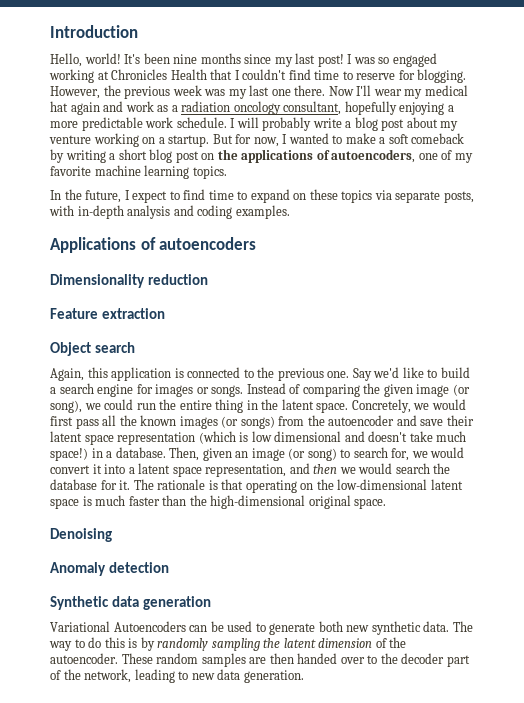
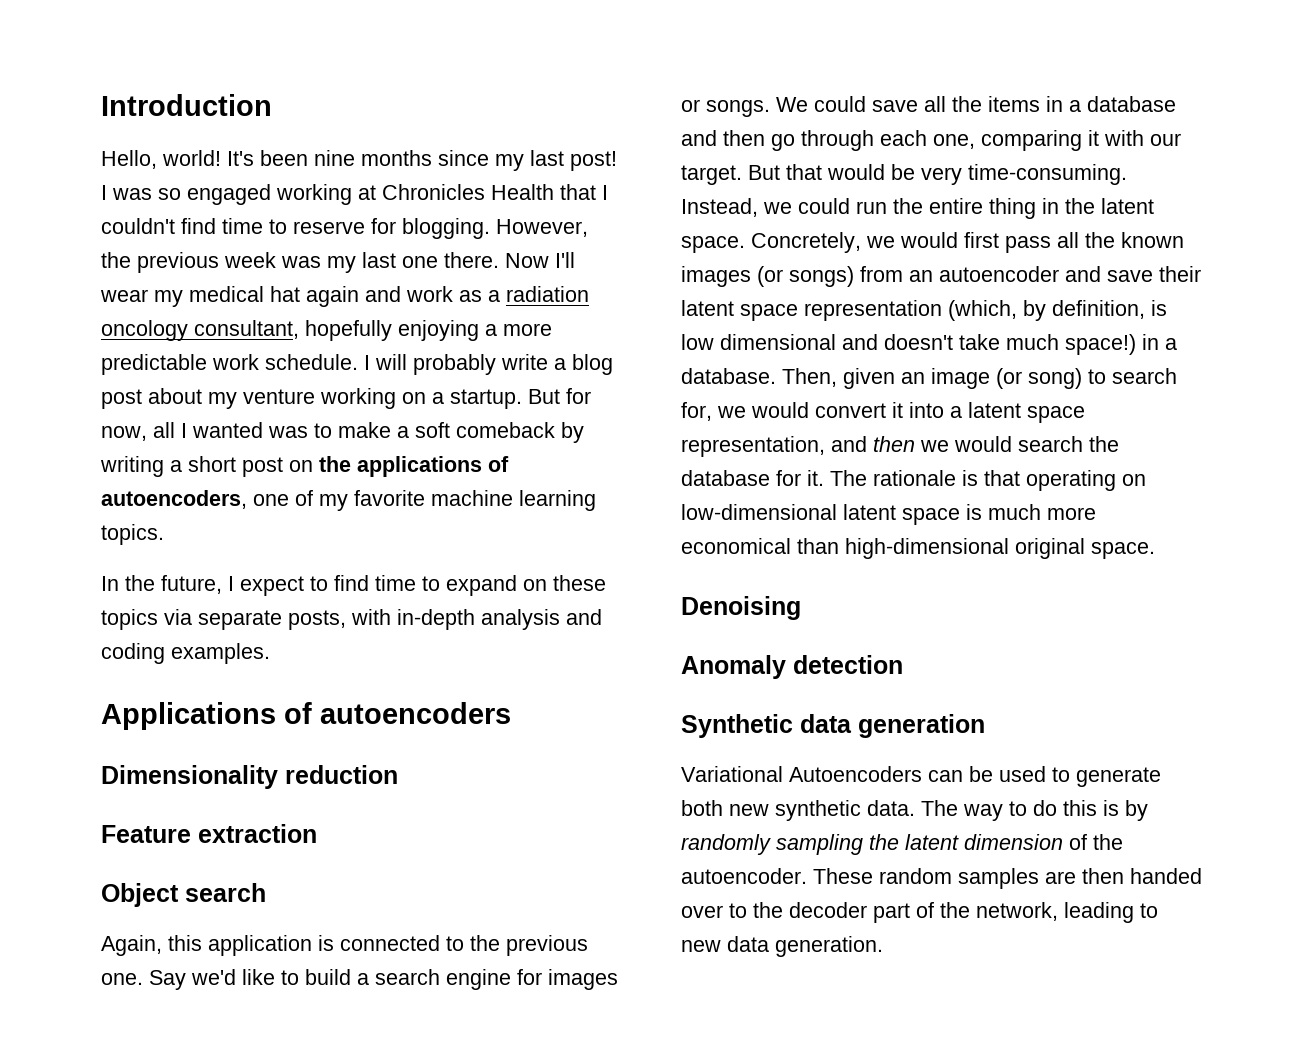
- But for now, I wanted to make a soft comeback by writing a short blog post on the applications of autoencoders, one of my favorite machine learning topics.
+ But for now, all I wanted was to make a soft comeback by writing a short post on the applications of autoencoders, one of my favorite machine learning topics.
- Instead of comparing the given image (or song), we could run the entire thing in the latent space.
+ We could save all the items in a database and then go through each one, comparing it with our target. But that would be very time-consuming. Instead, we could run the entire thing in the latent space.
- Concretely, we would first pass all the known images (or songs) from the autoencoder and save their latent space representation (which is low dimensional and doesn't take much space!) in a database.
+ Concretely, we would first pass all the known images (or songs) from an autoencoder and save their latent space representation (which, by definition, is low dimensional and doesn't take much space!) in a database.
- The rationale is that operating on the low-dimensional latent space is much faster than the high-dimensional original space.
+ The rationale is that operating on low-dimensional latent space is much more economical than high-dimensional original space.

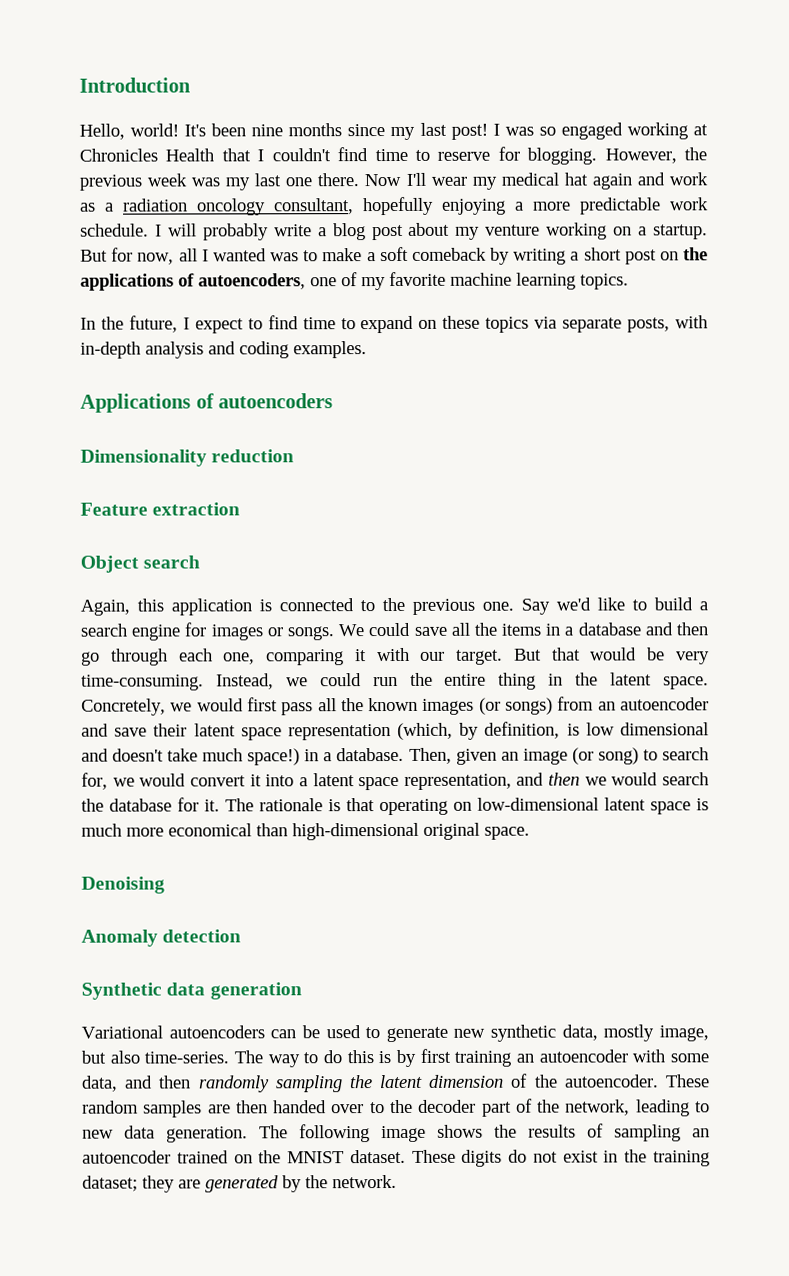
- Variational Autoencoders can be used to generate both new synthetic data.
+ Variational autoencoders can be used to generate new synthetic data, mostly image, but also time-series.
- The way to do this is by randomly sampling the latent dimension of the autoencoder.
+ The way to do this is by first training an autoencoder with some data, and then randomly sampling the latent dimension of the autoencoder.
+ The following image shows the results of sampling an autoencoder trained on the MNIST dataset. These digits do not exist in the training dataset; they are generated by the network.

